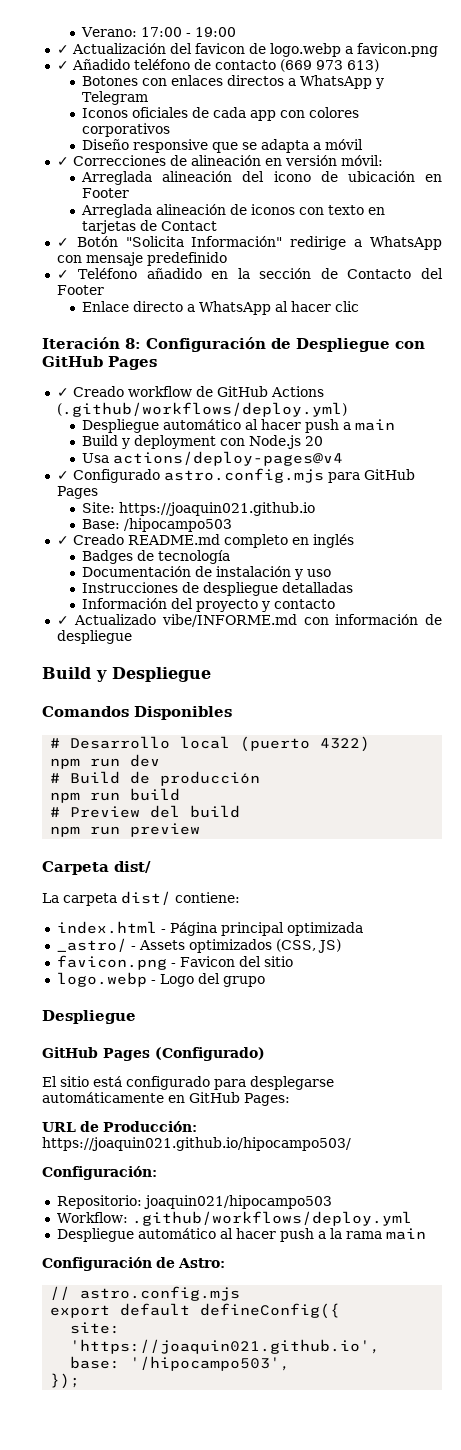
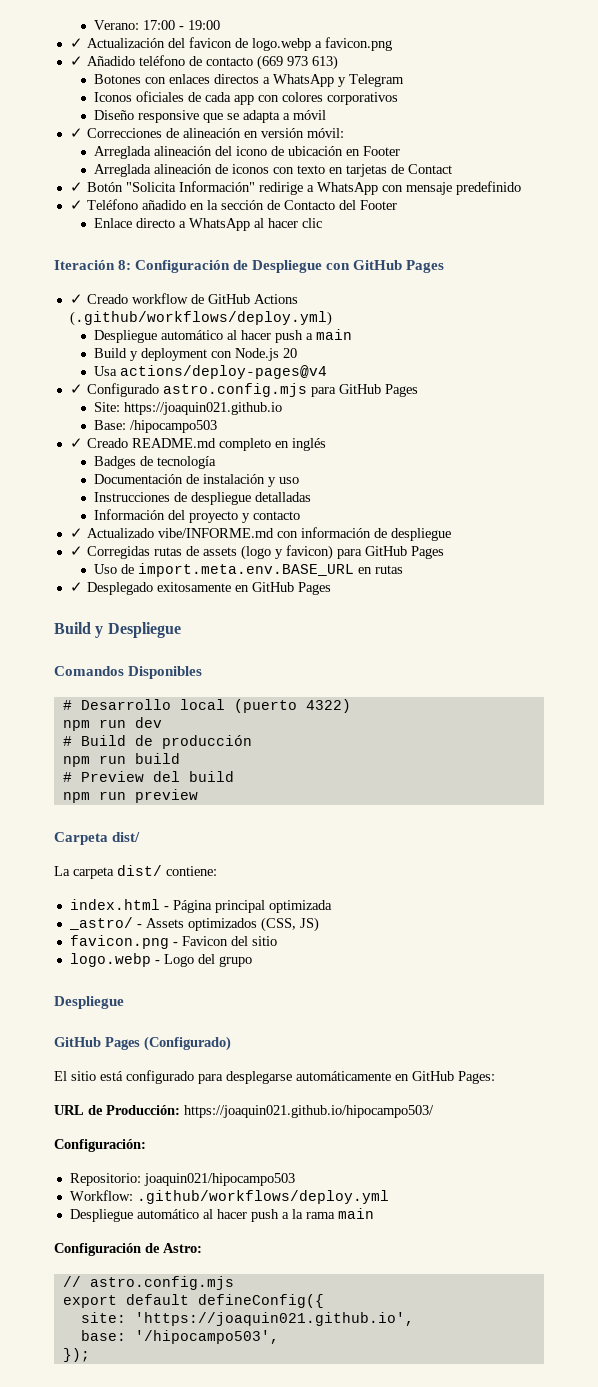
+ ✓ Corregidas rutas de assets (logo y favicon) para GitHub Pages
+ Uso de import.meta.env.BASE_URL en rutas
+ ✓ Desplegado exitosamente en GitHub Pages

